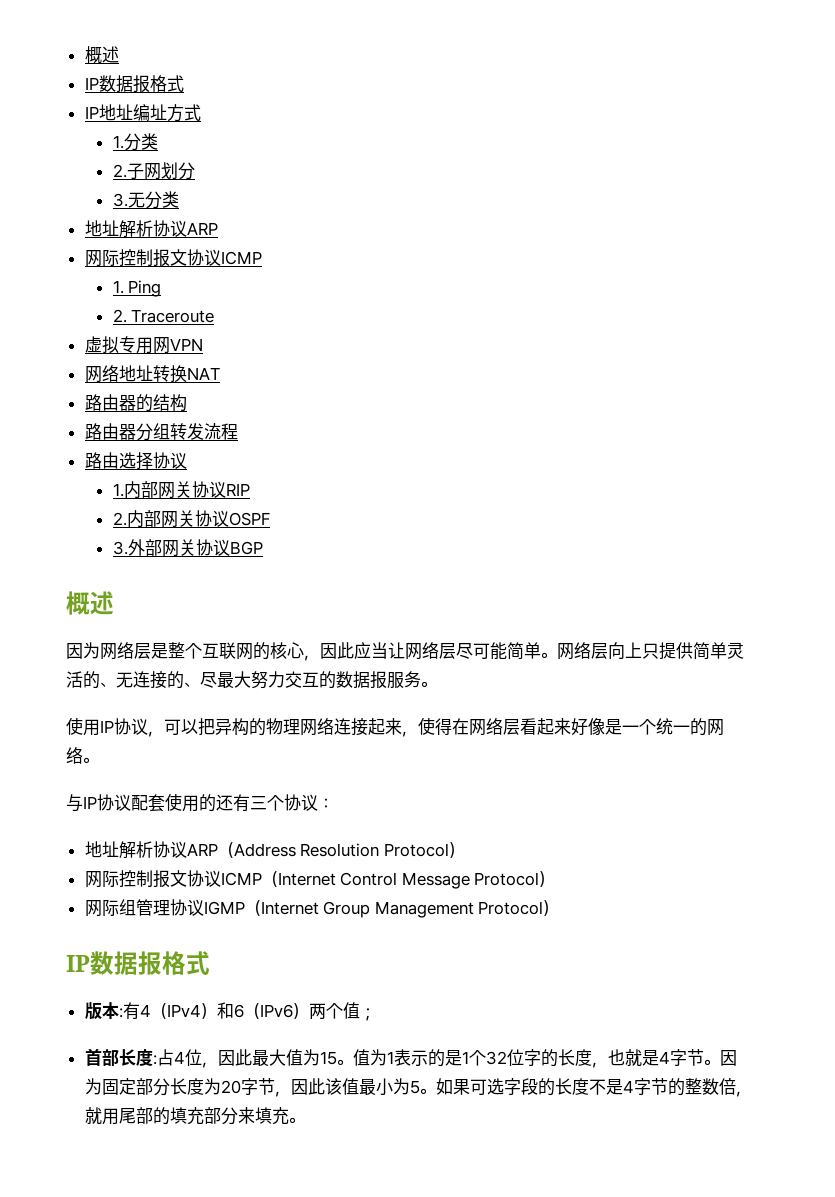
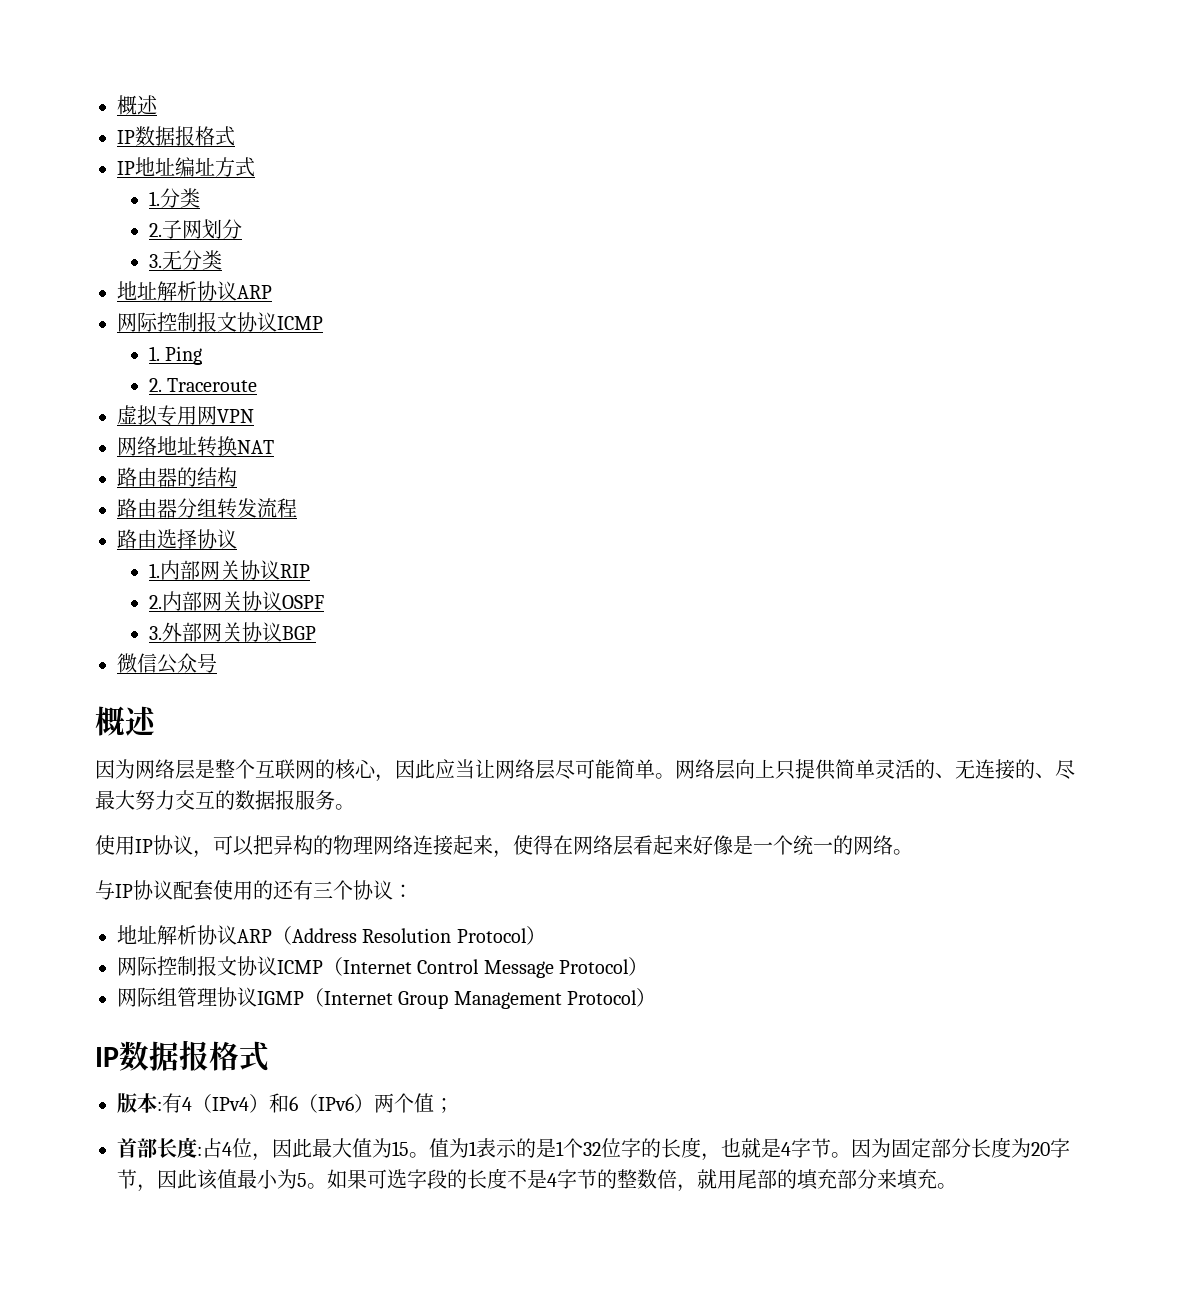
+ 微信公众号

